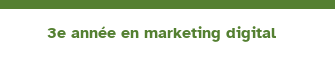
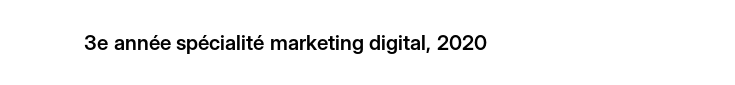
- 3e année en marketing digital
+ 3e année spécialité marketing digital, 2020

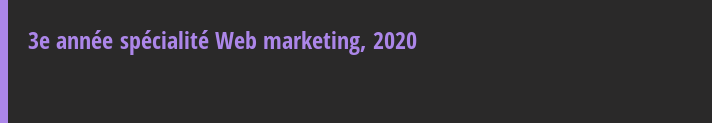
- 3e année spécialité marketing digital, 2020
+ 3e année spécialité Web marketing, 2020

